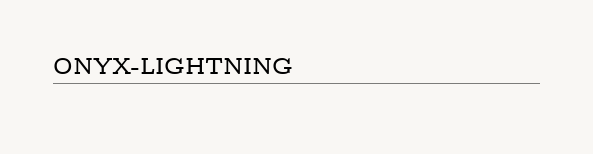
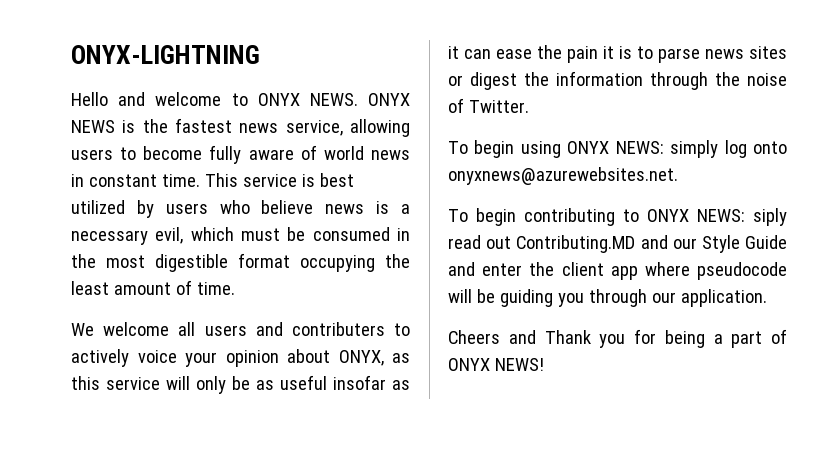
+ Hello and welcome to ONYX NEWS. ONYX NEWS is the fastest news service, allowing users to become fully aware of world news in constant time. This service is best utilized by users who believe news is a necessary evil, which must be consumed in the most digestible format occupying the least amount of time.
+ We welcome all users and contributers to actively voice your opinion about ONYX, as this service will only be as useful insofar as it can ease the pain it is to parse news sites or digest the information through the noise of Twitter.
+ To begin using ONYX NEWS: simply log onto onyxnews@azurewebsites.net.
+ To begin contributing to ONYX NEWS: siply read out Contributing.MD and our Style Guide and enter the client app where pseudocode will be guiding you through our application.
+ Cheers and Thank you for being a part of ONYX NEWS!

